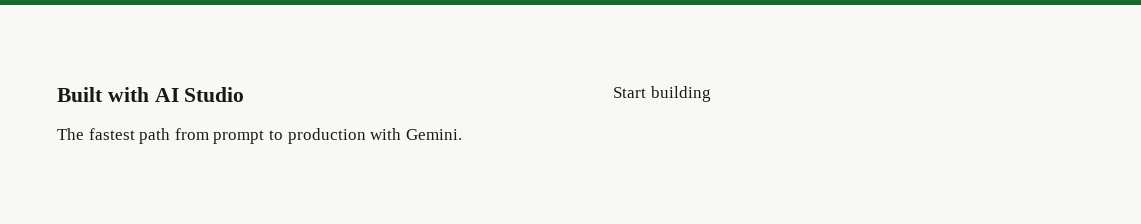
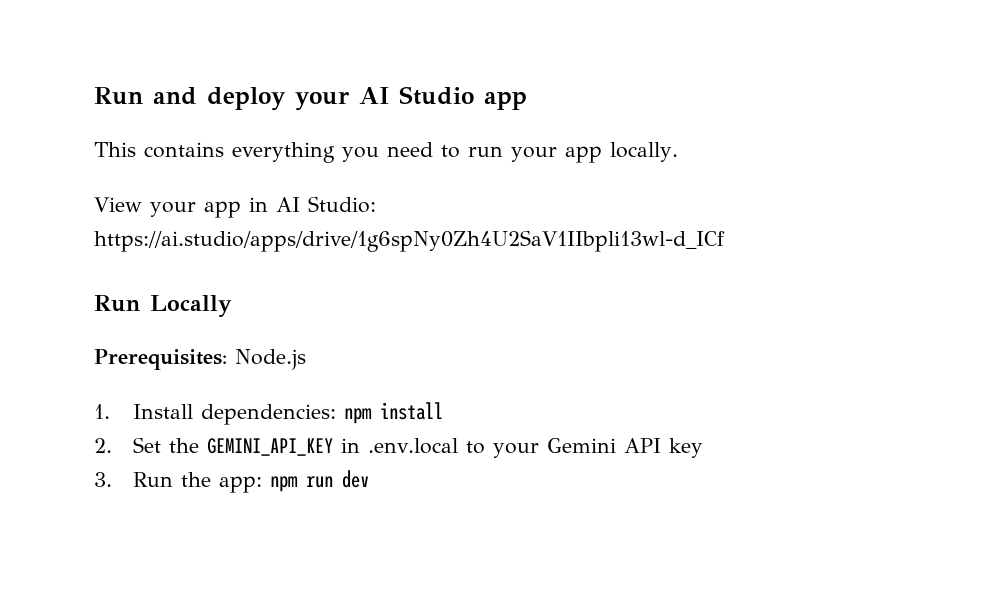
- Built with AI Studio
- The fastest path from prompt to production with Gemini.
- Start building
+ Run and deploy your AI Studio app
+ This contains everything you need to run your app locally.
+ View your app in AI Studio: https://ai.studio/apps/drive/1g6spNy0Zh4U2SaV1IIbpli13wl-d_ICf
+ Run Locally
+ Prerequisites: Node.js
+ 1. Install dependencies: npm install
+ 2. Set the GEMINI_API_KEY in .env.local to your Gemini API key
+ 3. Run the app: npm run dev

